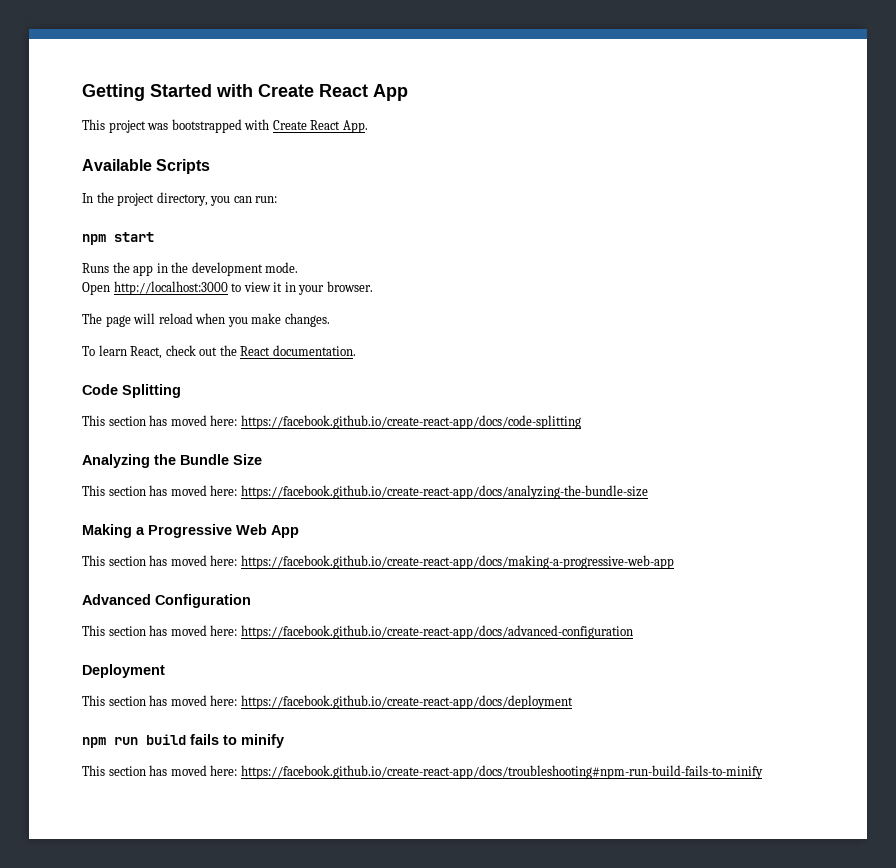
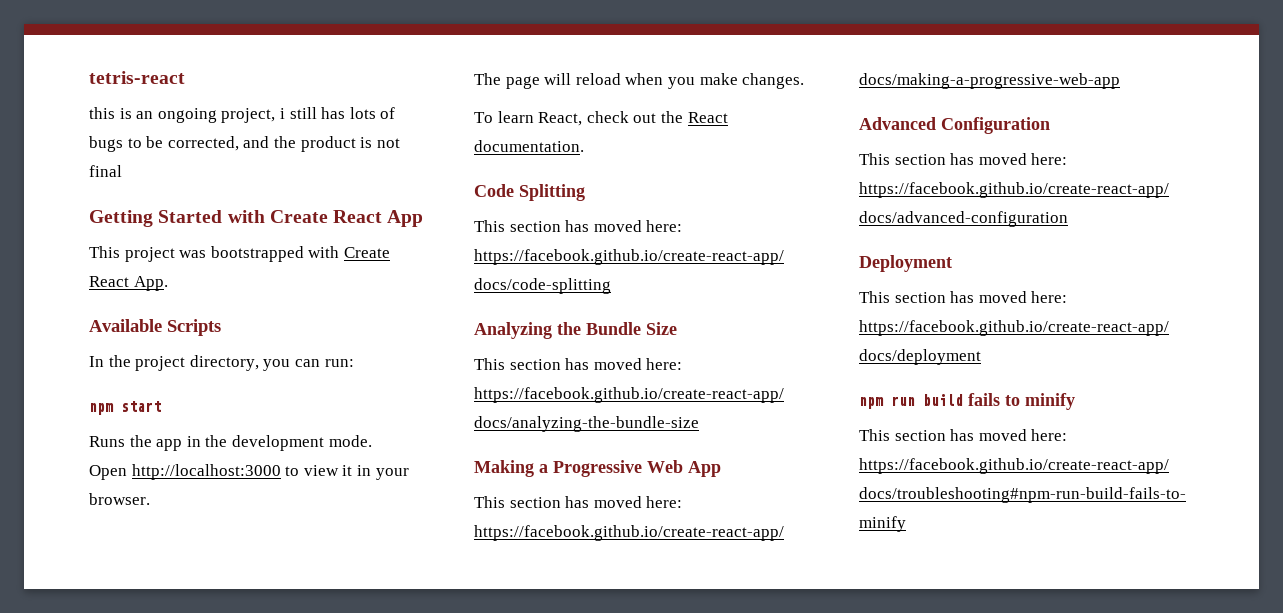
+ tetris-react
+ this is an ongoing project, i still has lots of bugs to be corrected, and the product is not final

